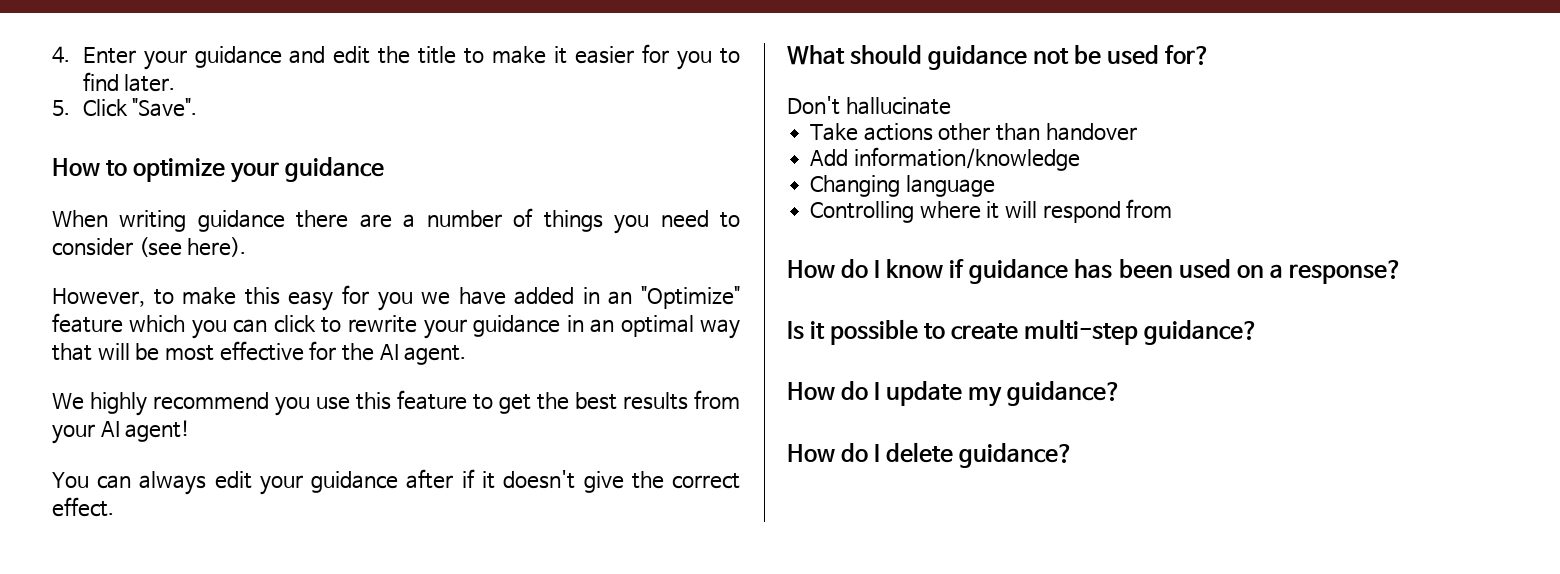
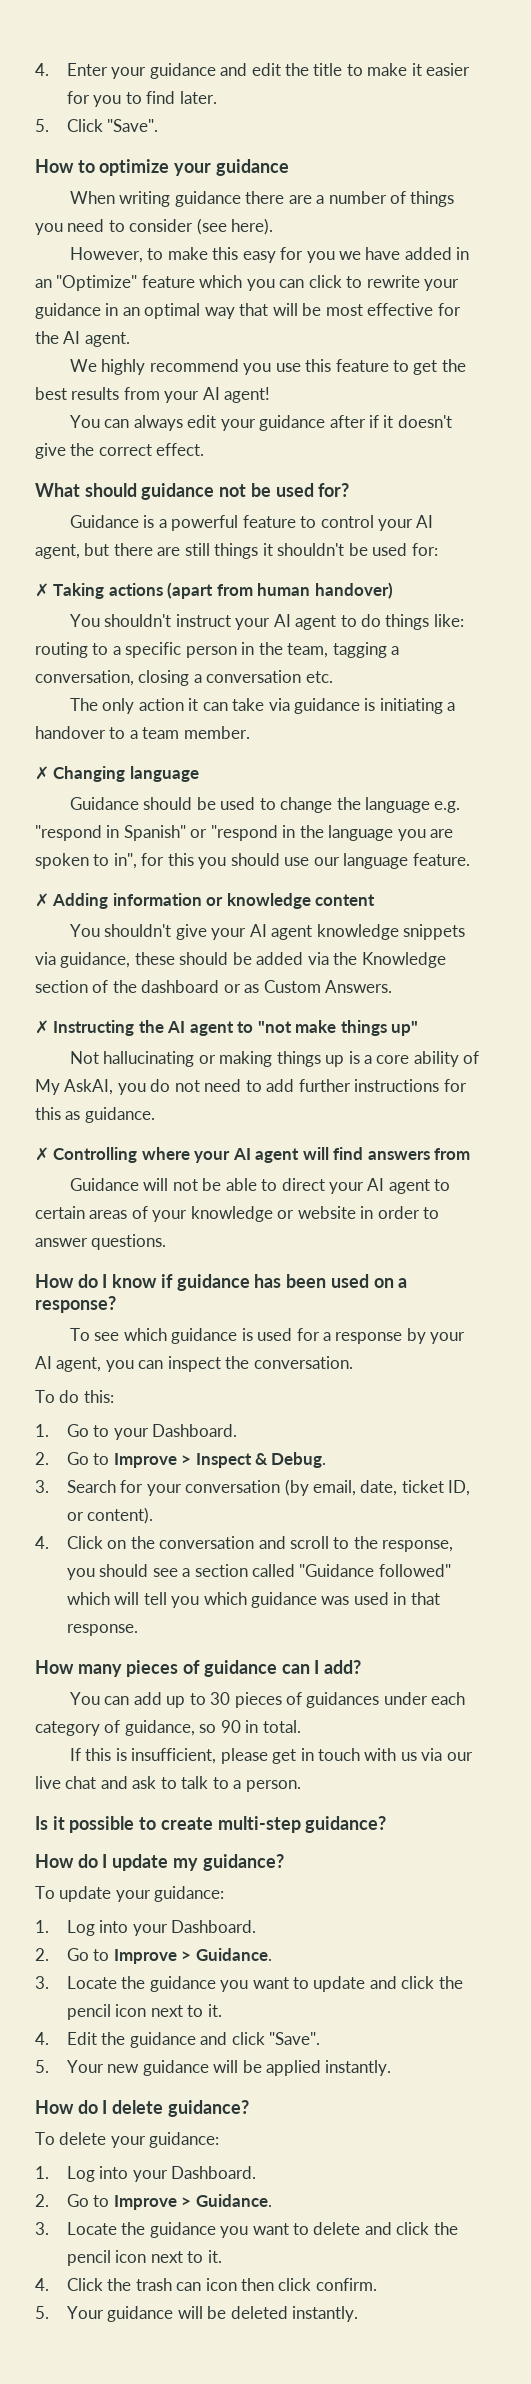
- Don't hallucinate
- Take actions other than handover
- Add information/knowledge
- Changing language
- Controlling where it will respond from
+ Guidance is a powerful feature to control your AI agent, but there are still things it shouldn't be used for:
+ ✗ Taking actions (apart from human handover)
+ You shouldn't instruct your AI agent to do things like: routing to a specific person in the team, tagging a conversation, closing a conversation etc.
+ The only action it can take via guidance is initiating a handover to a team member.
+ ✗ Changing language
+ Guidance should be used to change the language e.g. "respond in Spanish" or "respond in the language you are spoken to in", for this you should use our language feature.
+ ✗ Adding information or knowledge content
+ You shouldn't give your AI agent knowledge snippets via guidance, these should be added via the Knowledge section of the dashboard or as Custom Answers.
+ ✗ Instructing the AI agent to "not make things up"
+ Not hallucinating or making things up is a core ability of My AskAI, you do not need to add further instructions for this as guidance.
+ ✗ Controlling where your AI agent will find answers from
+ Guidance will not be able to direct your AI agent to certain areas of your knowledge or website in order to answer questions.
+ To see which guidance is used for a response by your AI agent, you can inspect the conversation.
+ To do this:
+ 1. Go to your Dashboard.
+ 2. Go to Improve > Inspect & Debug.
+ 3. Search for your conversation (by email, date, ticket ID, or content).
+ 4. Click on the conversation and scroll to the response, you should see a section called "Guidance followed" which will tell you which guidance was used in that response.
+ How many pieces of guidance can I add?
+ You can add up to 30 pieces of guidances under each category of guidance, so 90 in total.
+ If this is insufficient, please get in touch with us via our live chat and ask to talk to a person.
+ To update your guidance:
+ 1. Log into your Dashboard.
+ 2. Go to Improve > Guidance.
+ 3. Locate the guidance you want to update and click the pencil icon next to it.
+ 4. Edit the guidance and click "Save".
+ 5. Your new guidance will be applied instantly.
+ To delete your guidance:
+ 1. Log into your Dashboard.
+ 2. Go to Improve > Guidance.
+ 3. Locate the guidance you want to delete and click the pencil icon next to it.
+ 4. Click the trash can icon then click confirm.
+ 5. Your guidance will be deleted instantly.

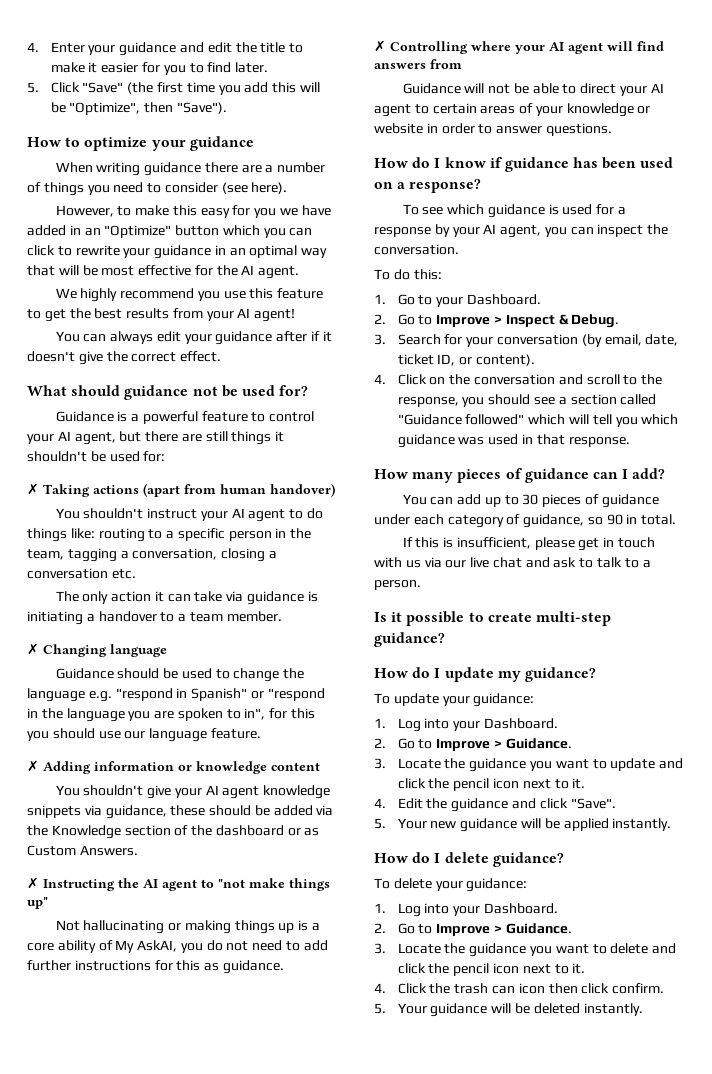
- 5. Click "Save".
+ 5. Click "Save" (the first time you add this will be "Optimize", then "Save").
- However, to make this easy for you we have added in an "Optimize" feature which you can click to rewrite your guidance in an optimal way that will be most effective for the AI agent.
+ However, to make this easy for you we have added in an "Optimize" button which you can click to rewrite your guidance in an optimal way that will be most effective for the AI agent.
- You can add up to 30 pieces of guidances under each category of guidance, so 90 in total.
+ You can add up to 30 pieces of guidance under each category of guidance, so 90 in total.

